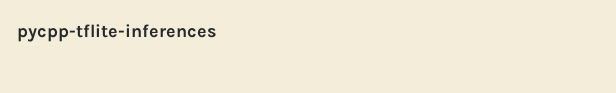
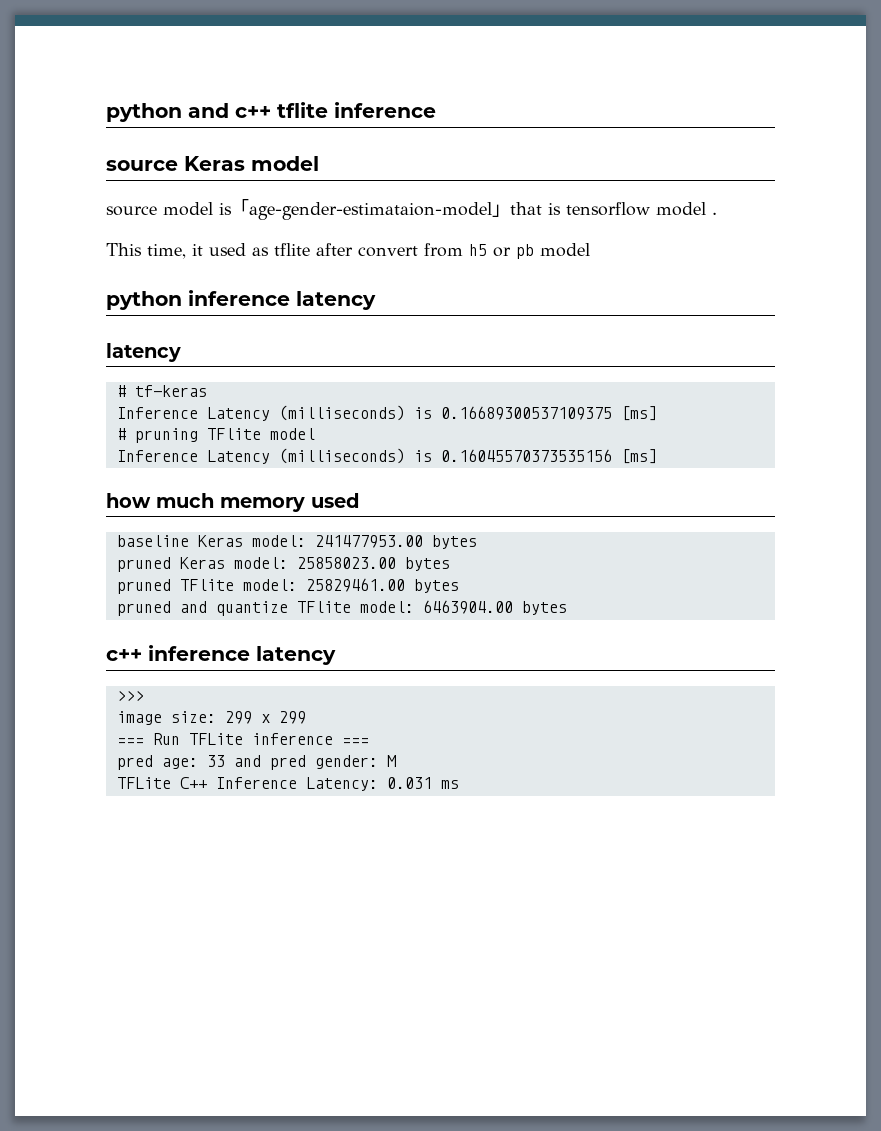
- pycpp-tflite-inferences
+ python and c++ tflite inference
+ source Keras model
+ source model is「age-gender-estimataion-model」that is tensorflow model .
+ This time, it used as tflite after convert from h5 or pb model
+ python inference latency
+ latency
+ # tf-keras
+ Inference Latency (milliseconds) is 0.16689300537109375 [ms]
+ # pruning TFlite model
+ Inference Latency (milliseconds) is 0.16045570373535156 [ms]
+ how much memory used
+ baseline Keras model: 241477953.00 bytes
+ pruned Keras model: 25858023.00 bytes
+ pruned TFlite model: 25829461.00 bytes
+ pruned and quantize TFlite model: 6463904.00 bytes
+ c++ inference latency
+ >>>
+ image size: 299 x 299
+ === Run TFLite inference ===
+ pred age: 33 and pred gender: M
+ TFLite C++ Inference Latency: 0.031 ms

